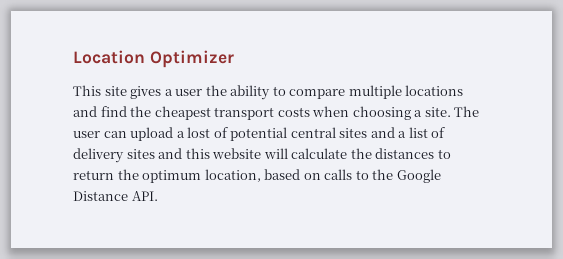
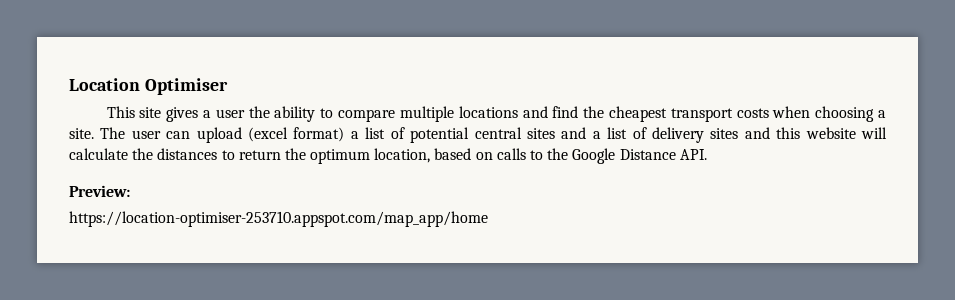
- Location Optimizer
+ Location Optimiser
- The user can upload a lost of potential central sites and a list of delivery sites and this website will calculate the distances to return the optimum location, based on calls to the Google Distance API.
+ The user can upload (excel format) a list of potential central sites and a list of delivery sites and this website will calculate the distances to return the optimum location, based on calls to the Google Distance API.
+ Preview:
+ https://location-optimiser-253710.appspot.com/map_app/home

